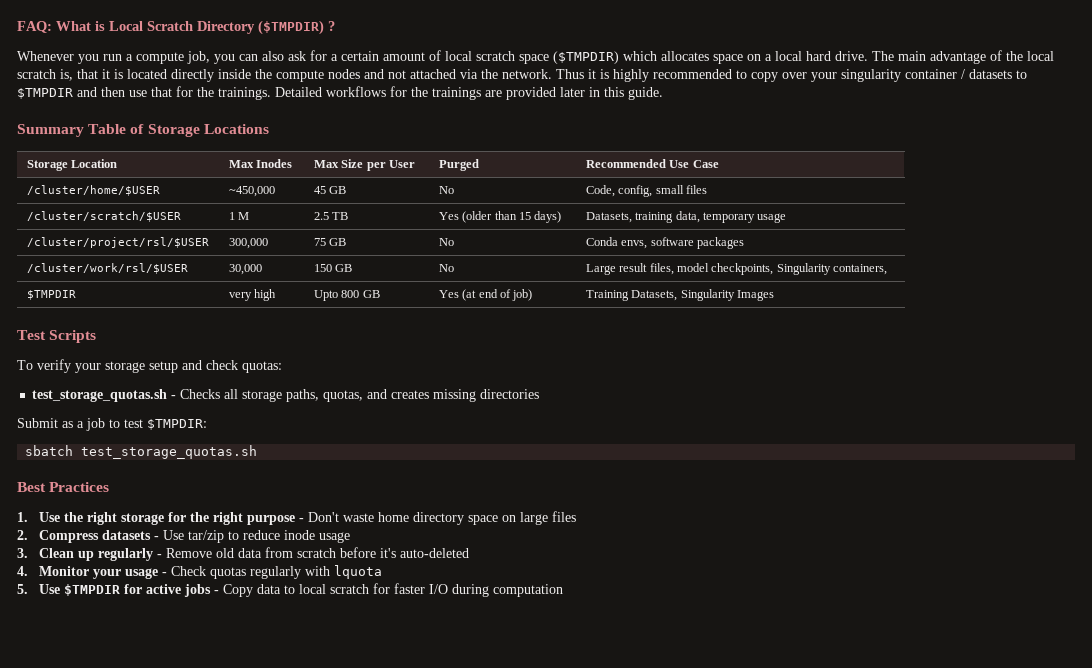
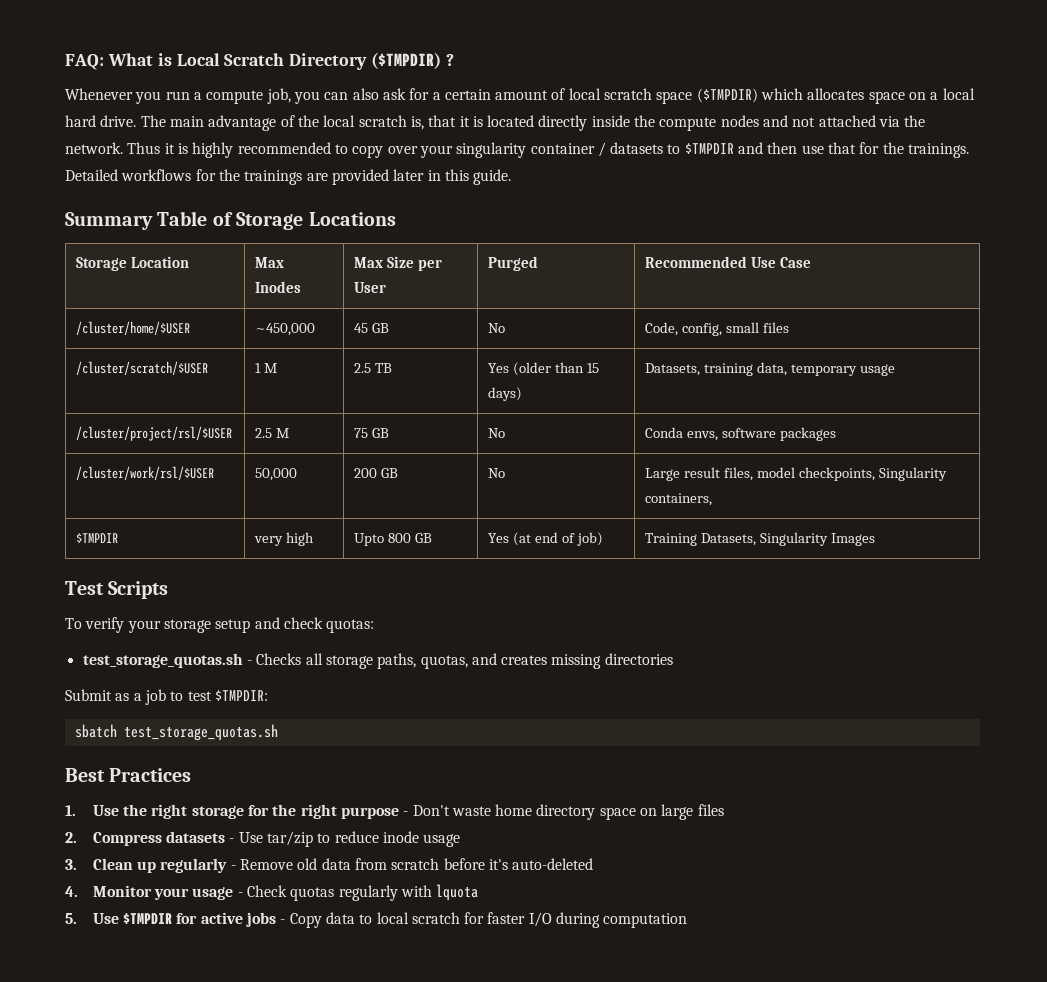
- /cluster/project/rsl/$USER | 300,000 | 75 GB | No | Conda envs, software packages
+ /cluster/project/rsl/$USER | 2.5 M | 75 GB | No | Conda envs, software packages
- /cluster/work/rsl/$USER | 30,000 | 150 GB | No | Large result files, model checkpoints, Singularity containers,
+ /cluster/work/rsl/$USER | 50,000 | 200 GB | No | Large result files, model checkpoints, Singularity containers,

